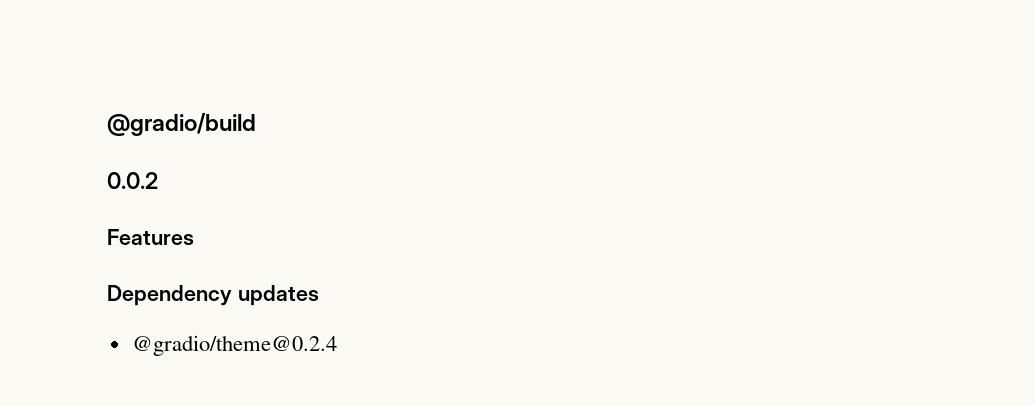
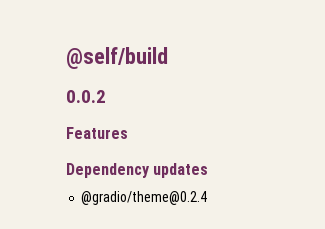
- @gradio/build
+ @self/build

